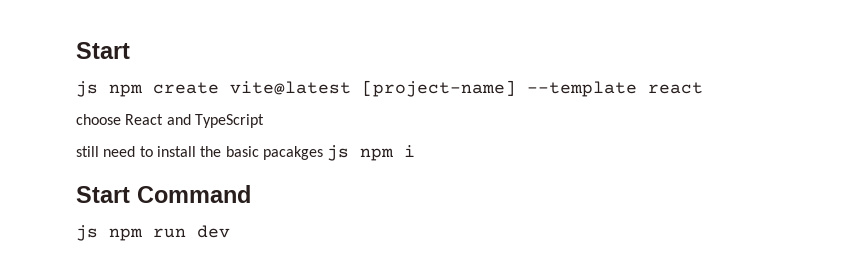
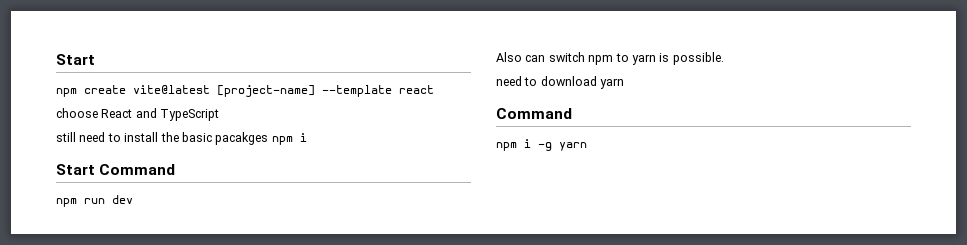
- js npm create vite@latest [project-name] --template react
+ npm create vite@latest [project-name] --template react
- still need to install the basic pacakges js npm i
+ still need to install the basic pacakges npm i
- js npm run dev
+ npm run dev
+ Also can switch npm to yarn is possible.
+ need to download yarn
+ Command
+ npm i -g yarn

